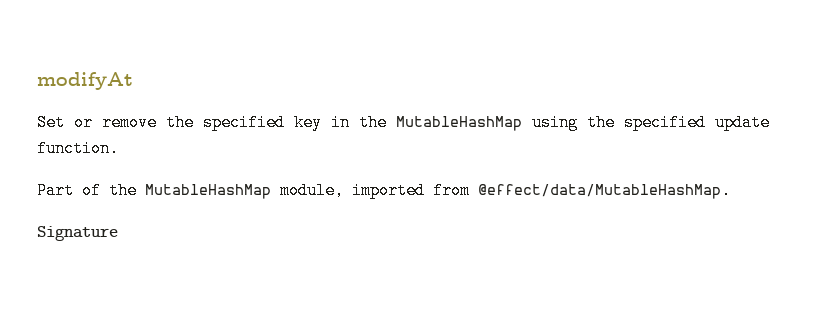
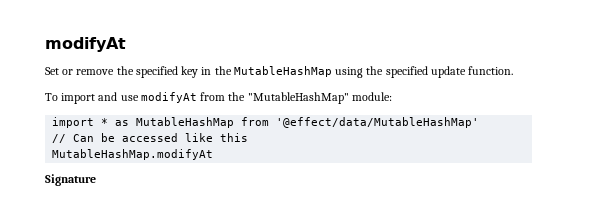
- Part of the MutableHashMap module, imported from @effect/data/MutableHashMap.
+ To import and use modifyAt from the "MutableHashMap" module:
+ import * as MutableHashMap from '@effect/data/MutableHashMap'
+ // Can be accessed like this
+ MutableHashMap.modifyAt

